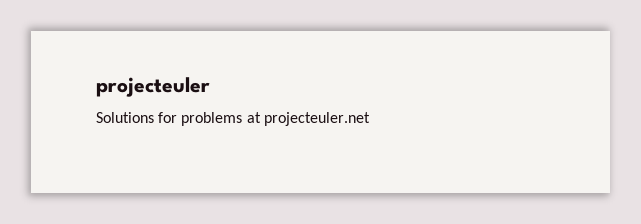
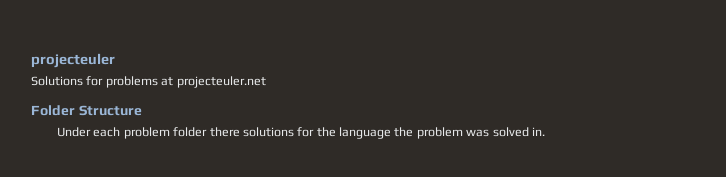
+ Folder Structure
+ Under each problem folder there solutions for the language the problem was solved in.

